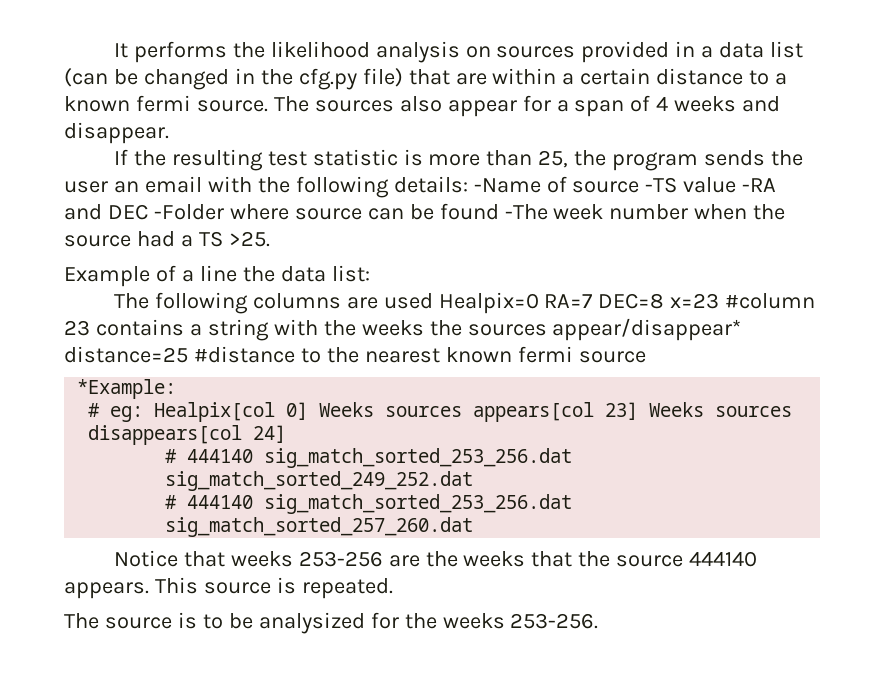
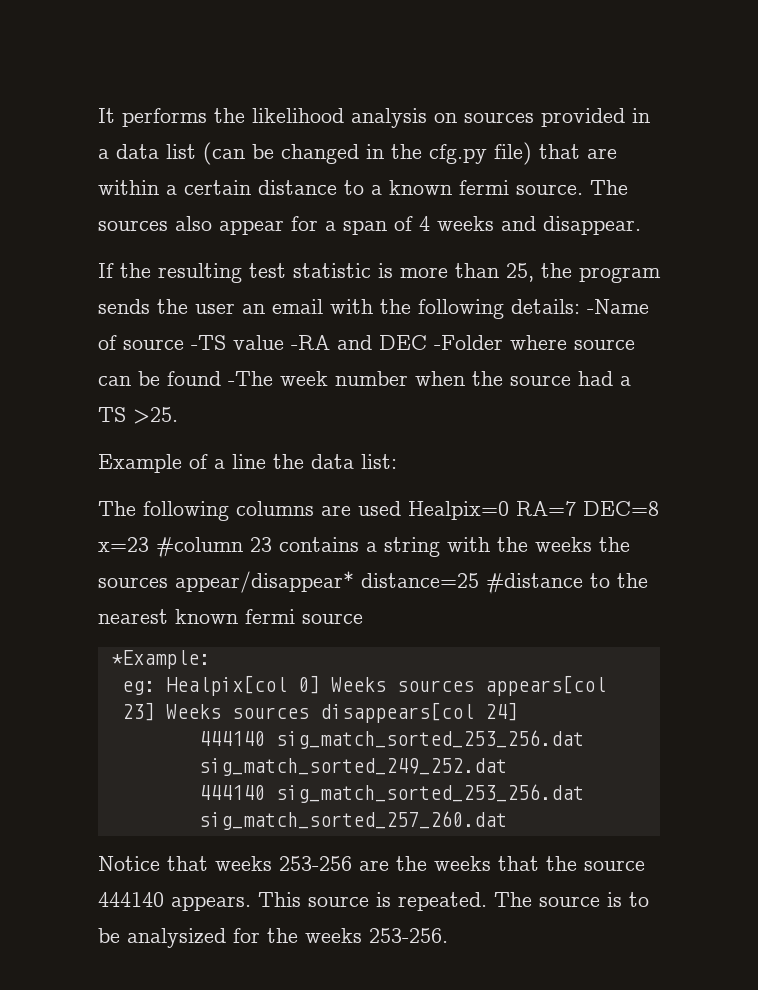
- # eg: Healpix[col 0] Weeks sources appears[col 23] Weeks sources disappears[col 24]
+ eg: Healpix[col 0] Weeks sources appears[col 23] Weeks sources disappears[col 24]
- # 444140 sig_match_sorted_253_256.dat sig_match_sorted_249_252.dat
+ 444140 sig_match_sorted_253_256.dat sig_match_sorted_249_252.dat
- # 444140 sig_match_sorted_253_256.dat sig_match_sorted_257_260.dat
+ 444140 sig_match_sorted_253_256.dat sig_match_sorted_257_260.dat
- This source is repeated.
- The source is to be analysized for the weeks 253-256.
+ This source is repeated. The source is to be analysized for the weeks 253-256.

